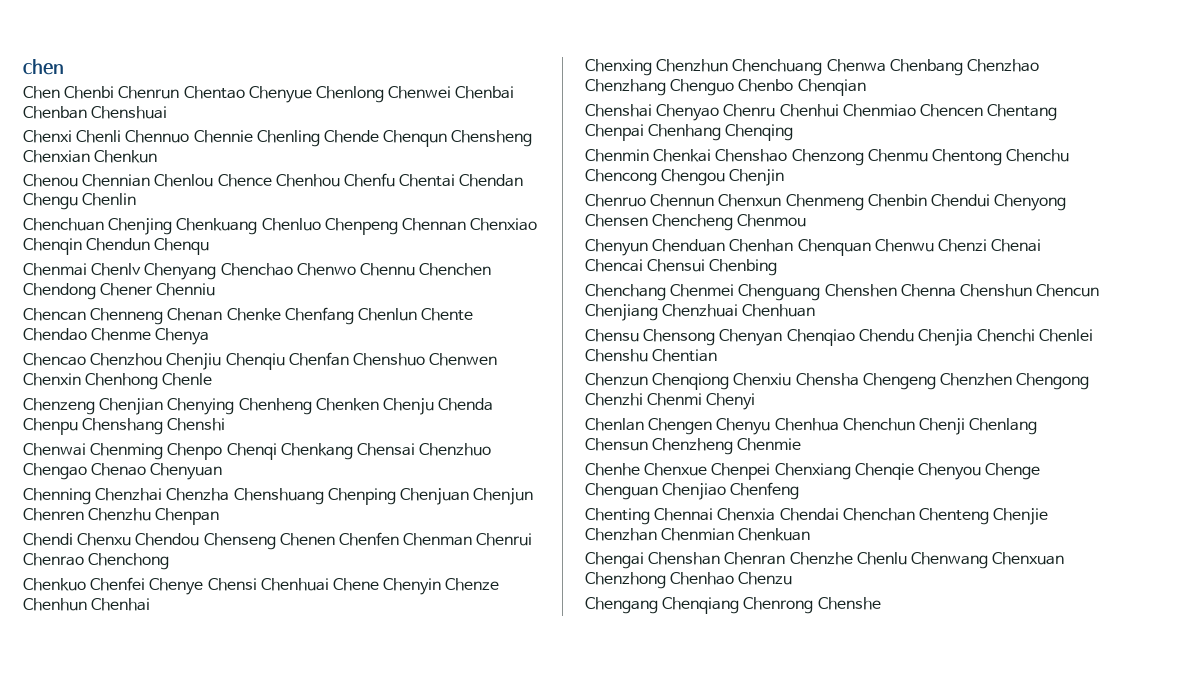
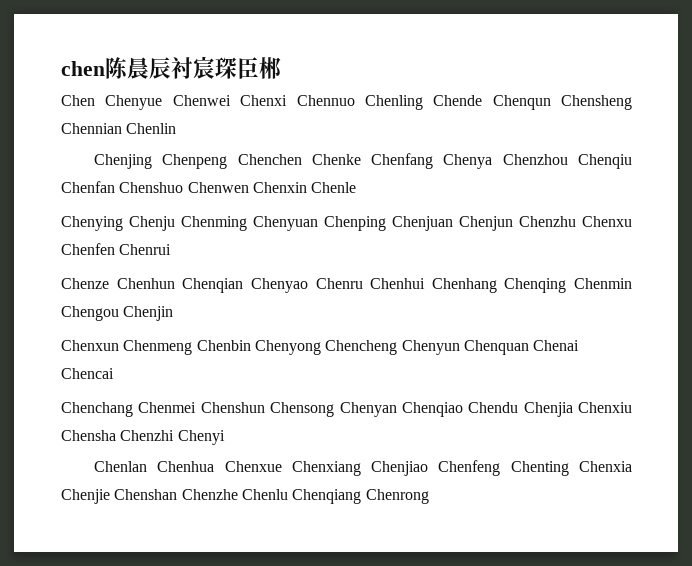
- chen
- Chen Chenbi Chenrun Chentao Chenyue Chenlong Chenwei Chenbai Chenban Chenshuai
- Chenxi Chenli Chennuo Chennie Chenling Chende Chenqun Chensheng Chenxian Chenkun
- Chenou Chennian Chenlou Chence Chenhou Chenfu Chentai Chendan Chengu Chenlin
- Chenchuan Chenjing Chenkuang Chenluo Chenpeng Chennan Chenxiao Chenqin Chendun Chenqu
- Chenmai Chenlv Chenyang Chenchao Chenwo Chennu Chenchen Chendong Chener Chenniu
- Chencan Chenneng Chenan Chenke Chenfang Chenlun Chente Chendao Chenme Chenya
- Chencao Chenzhou Chenjiu Chenqiu Chenfan Chenshuo Chenwen Chenxin Chenhong Chenle
+ chen陈晨辰衬宸琛臣郴
+ Chen Chenyue Chenwei Chenxi Chennuo Chenling Chende Chenqun Chensheng Chennian Chenlin
+ Chenjing Chenpeng Chenchen Chenke Chenfang Chenya Chenzhou Chenqiu Chenfan Chenshuo Chenwen Chenxin Chenle
- Chenzeng Chenjian Chenying Chenheng Chenken Chenju Chenda Chenpu Chenshang Chenshi
- Chenwai Chenming Chenpo Chenqi Chenkang Chensai Chenzhuo Chengao Chenao Chenyuan
- Chenning Chenzhai Chenzha Chenshuang Chenping Chenjuan Chenjun Chenren Chenzhu Chenpan
- Chendi Chenxu Chendou Chenseng Chenen Chenfen Chenman Chenrui Chenrao Chenchong
- Chenkuo Chenfei Chenye Chensi Chenhuai Chene Chenyin Chenze Chenhun Chenhai
- Chenxing Chenzhun Chenchuang Chenwa Chenbang Chenzhao Chenzhang Chenguo Chenbo Chenqian
- Chenshai Chenyao Chenru Chenhui Chenmiao Chencen Chentang Chenpai Chenhang Chenqing
- Chenmin Chenkai Chenshao Chenzong Chenmu Chentong Chenchu Chencong Chengou Chenjin
+ Chenying Chenju Chenming Chenyuan Chenping Chenjuan Chenjun Chenzhu Chenxu Chenfen Chenrui
+ Chenze Chenhun Chenqian Chenyao Chenru Chenhui Chenhang Chenqing Chenmin Chengou Chenjin
- Chenruo Chennun Chenxun Chenmeng Chenbin Chendui Chenyong Chensen Chencheng Chenmou
- Chenyun Chenduan Chenhan Chenquan Chenwu Chenzi Chenai Chencai Chensui Chenbing
+ Chenxun Chenmeng Chenbin Chenyong Chencheng Chenyun Chenquan Chenai Chencai
- Chenchang Chenmei Chenguang Chenshen Chenna Chenshun Chencun Chenjiang Chenzhuai Chenhuan
- Chensu Chensong Chenyan Chenqiao Chendu Chenjia Chenchi Chenlei Chenshu Chentian
- Chenzun Chenqiong Chenxiu Chensha Chengeng Chenzhen Chengong Chenzhi Chenmi Chenyi
- Chenlan Chengen Chenyu Chenhua Chenchun Chenji Chenlang Chensun Chenzheng Chenmie
- Chenhe Chenxue Chenpei Chenxiang Chenqie Chenyou Chenge Chenguan Chenjiao Chenfeng
- Chenting Chennai Chenxia Chendai Chenchan Chenteng Chenjie Chenzhan Chenmian Chenkuan
- Chengai Chenshan Chenran Chenzhe Chenlu Chenwang Chenxuan Chenzhong Chenhao Chenzu
- Chengang Chenqiang Chenrong Chenshe
+ Chenchang Chenmei Chenshun Chensong Chenyan Chenqiao Chendu Chenjia Chenxiu Chensha Chenzhi Chenyi
+ Chenlan Chenhua Chenxue Chenxiang Chenjiao Chenfeng Chenting Chenxia Chenjie Chenshan Chenzhe Chenlu Chenqiang Chenrong

